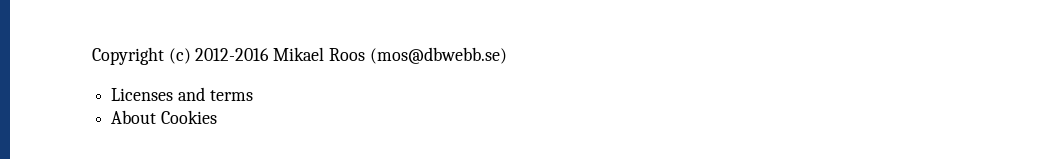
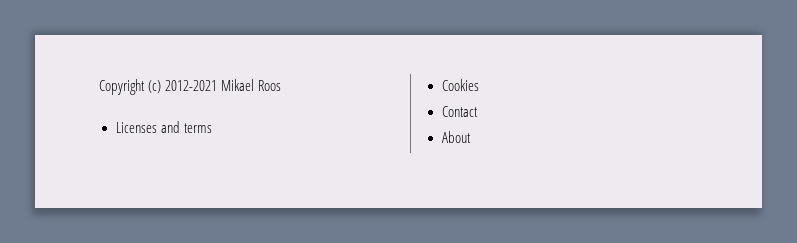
- Copyright (c) 2012-2016 Mikael Roos (mos@dbwebb.se)
+ Copyright (c) 2012-2021 Mikael Roos
+ Cookies
+ Contact
- About Cookies
+ About

